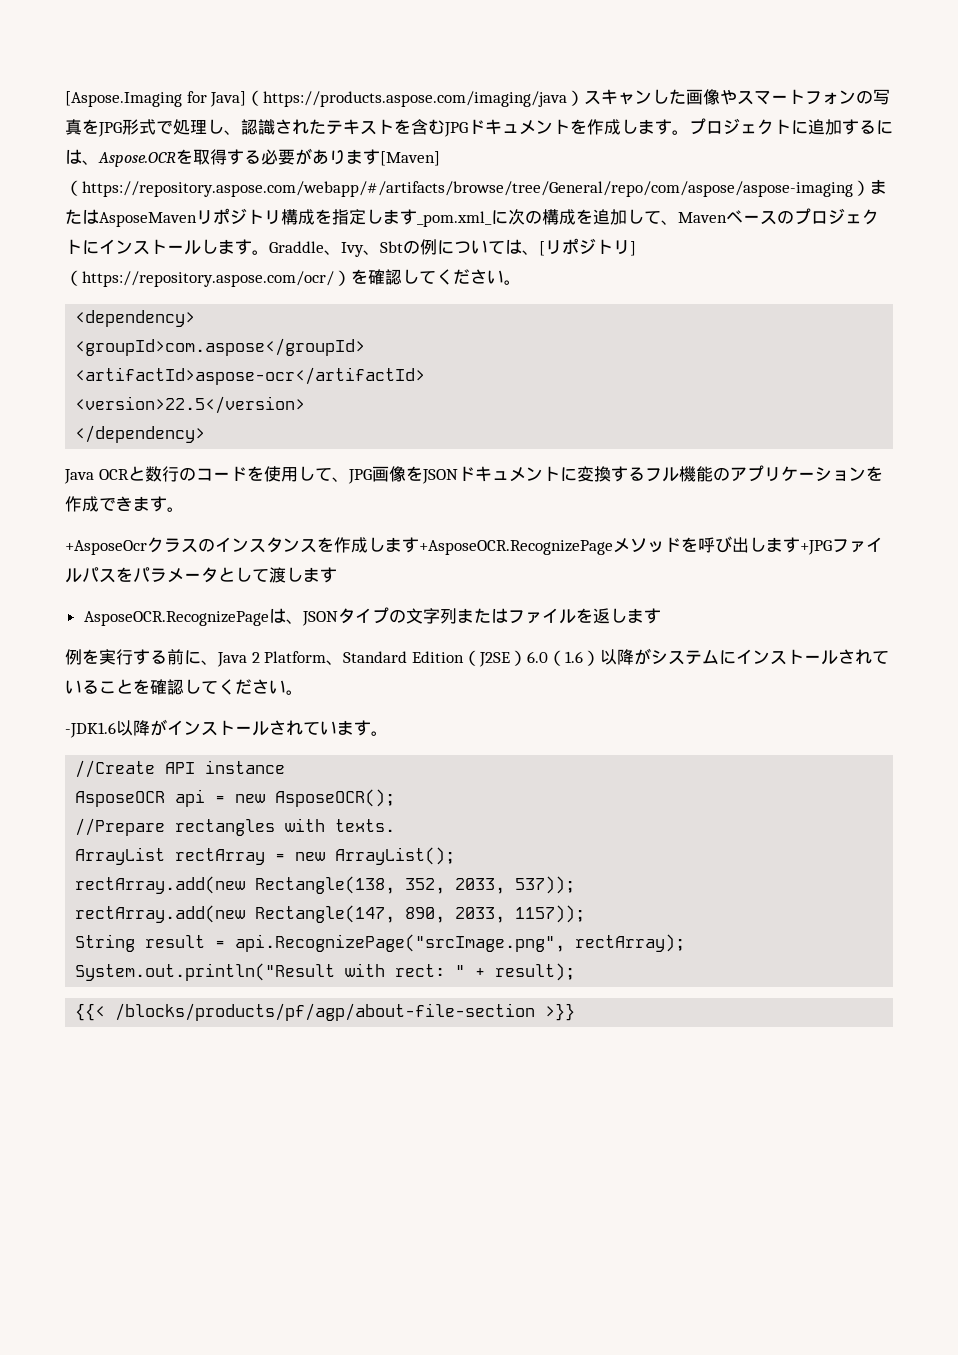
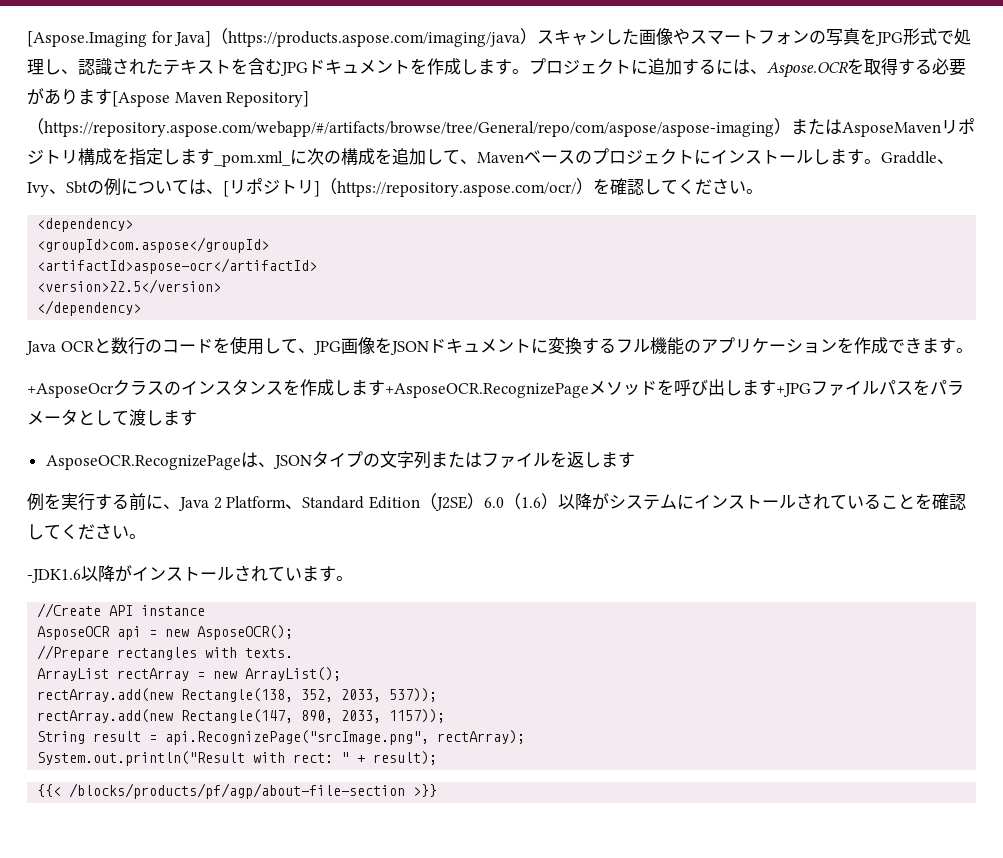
- プロジェクトに追加するには、Aspose.OCRを取得する必要があります[Maven]（https://repository.aspose.com/webapp/#/artifacts/browse/tree/General/repo/com/aspose/aspose-imaging）またはAsposeMavenリポジトリ構成を指定します_pom.xml_に次の構成を追加して、Mavenベースのプロジェクトにインストールします。
+ プロジェクトに追加するには、Aspose.OCRを取得する必要があります[Aspose Maven Repository]（https://repository.aspose.com/webapp/#/artifacts/browse/tree/General/repo/com/aspose/aspose-imaging）またはAsposeMavenリポジトリ構成を指定します_pom.xml_に次の構成を追加して、Mavenベースのプロジェクトにインストールします。

